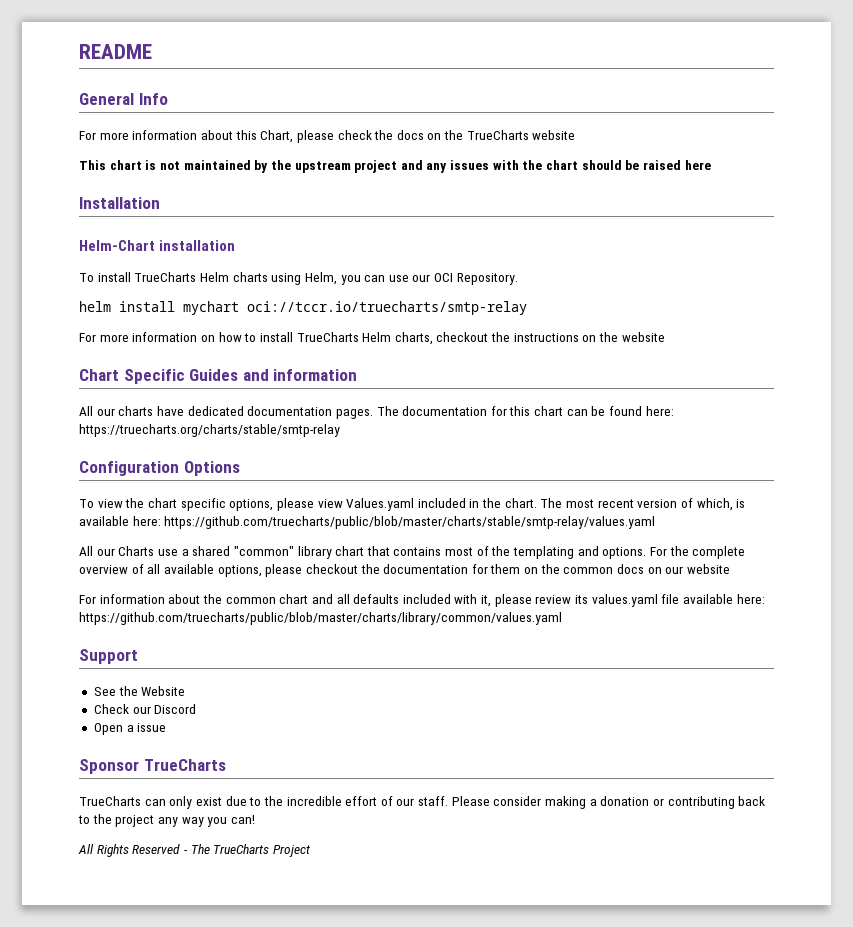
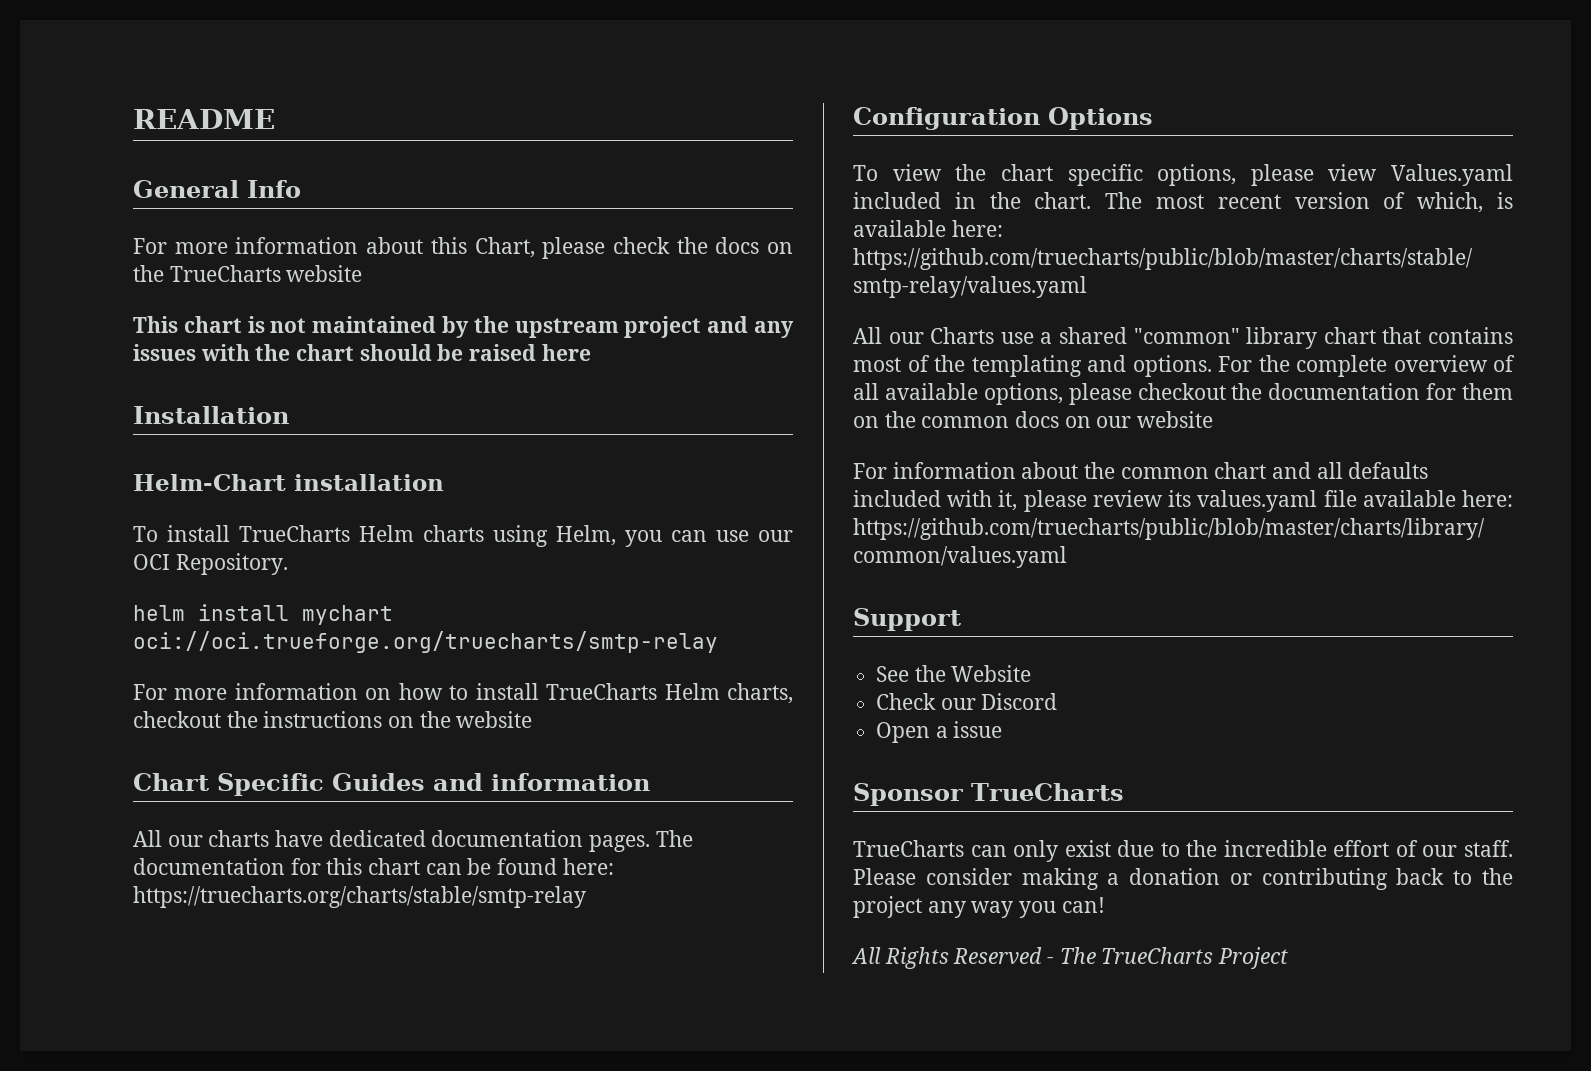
- helm install mychart oci://tccr.io/truecharts/smtp-relay
+ helm install mychart oci://oci.trueforge.org/truecharts/smtp-relay

